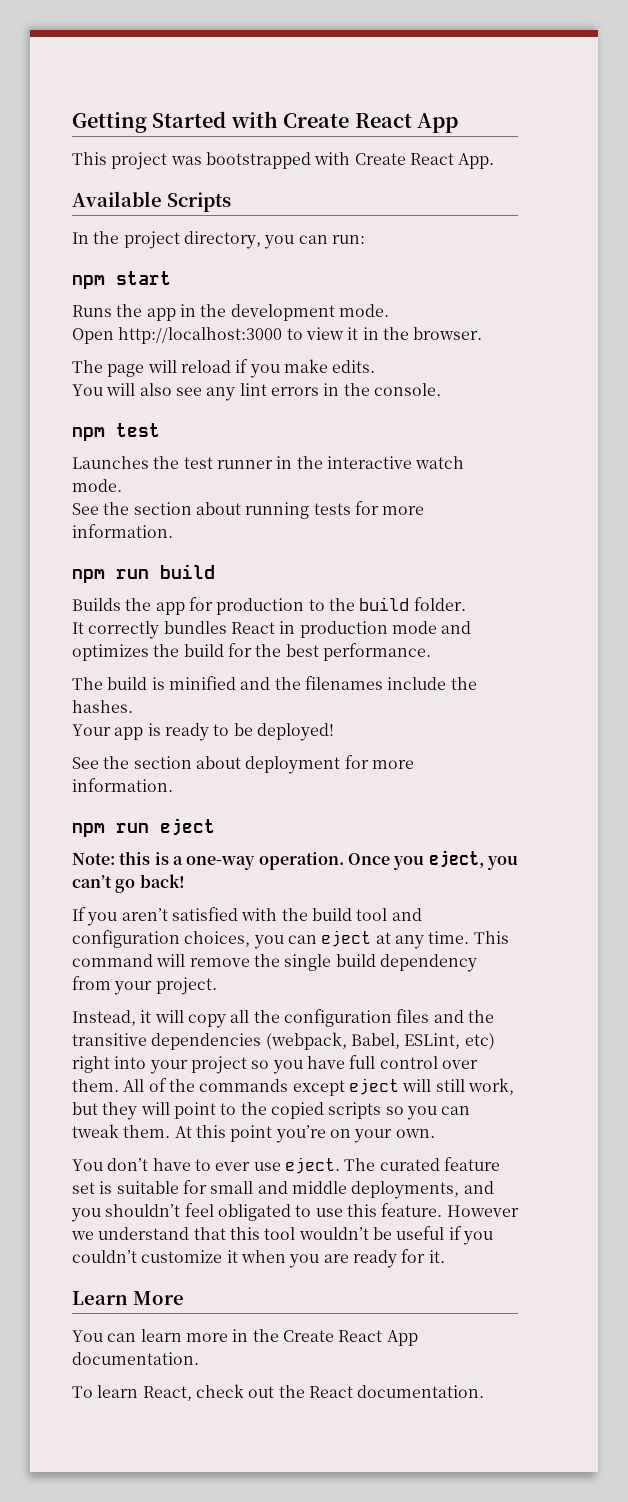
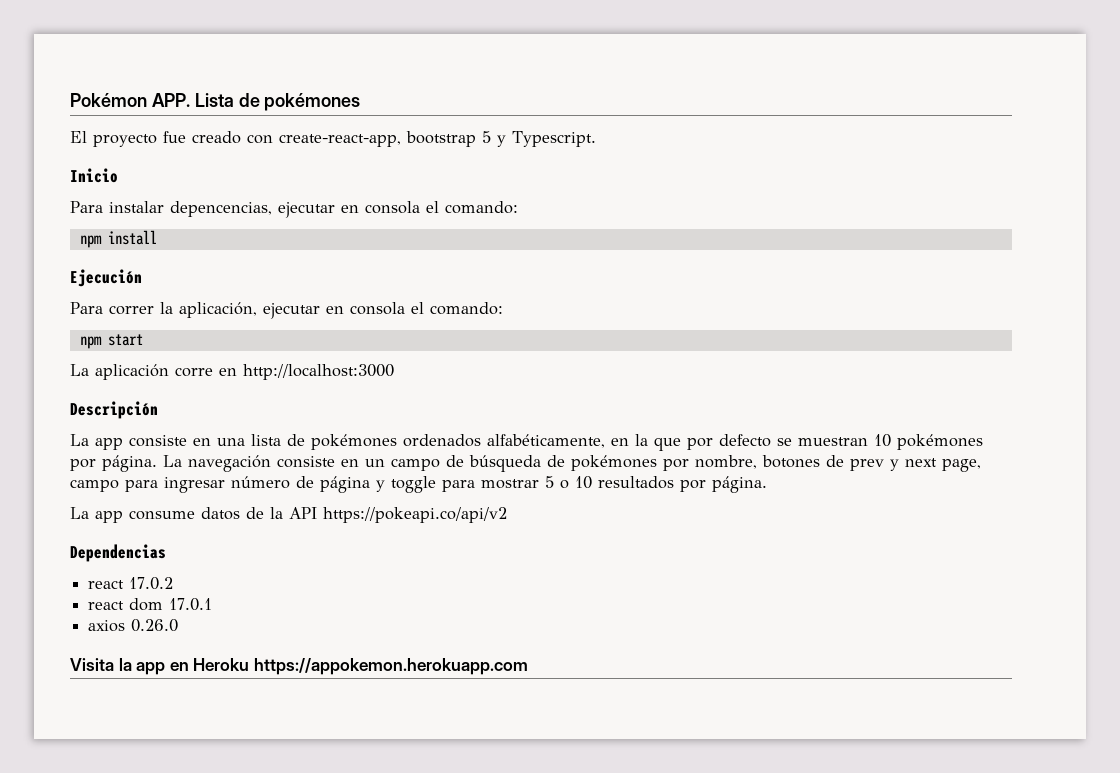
- Getting Started with Create React App
- This project was bootstrapped with Create React App.
- Available Scripts
- In the project directory, you can run:
+ Pokémon APP. Lista de pokémones
+ El proyecto fue creado con create-react-app, bootstrap 5 y Typescript.
+ Inicio
+ Para instalar depencencias, ejecutar en consola el comando:
+ npm install
+ Ejecución
+ Para correr la aplicación, ejecutar en consola el comando:
  npm start
- Runs the app in the development mode.
- Open http://localhost:3000 to view it in the browser.
- The page will reload if you make edits.
- You will also see any lint errors in the console.
- npm test
- Launches the test runner in the interactive watch mode.
- See the section about running tests for more information.
- npm run build
- Builds the app for production to the build folder.
- It correctly bundles React in production mode and optimizes the build for the best performance.
- The build is minified and the filenames include the hashes.
- Your app is ready to be deployed!
- See the section about deployment for more information.
- npm run eject
- Note: this is a one-way operation. Once you eject, you can’t go back!
- If you aren’t satisfied with the build tool and configuration choices, you can eject at any time. This command will remove the single build dependency from your project.
- Instead, it will copy all the configuration files and the transitive dependencies (webpack, Babel, ESLint, etc) right into your project so you have full control over them. All of the commands except eject will still work, but they will point to the copied scripts so you can tweak them. At this point you’re on your own.
- You don’t have to ever use eject. The curated feature set is suitable for small and middle deployments, and you shouldn’t feel obligated to use this feature. However we understand that this tool wouldn’t be useful if you couldn’t customize it when you are ready for it.
- Learn More
- You can learn more in the Create React App documentation.
- To learn React, check out the React documentation.
+ La aplicación corre en http://localhost:3000
+ Descripción
+ La app consiste en una lista de pokémones ordenados alfabéticamente, en la que por defecto se muestran 10 pokémones por página. La navegación consiste en un campo de búsqueda de pokémones por nombre, botones de prev y next page, campo para ingresar número de página y toggle para mostrar 5 o 10 resultados por página.
+ La app consume datos de la API https://pokeapi.co/api/v2
+ Dependencias
+ react 17.0.2
+ react dom 17.0.1
+ axios 0.26.0
+ Visita la app en Heroku https://appokemon.herokuapp.com

